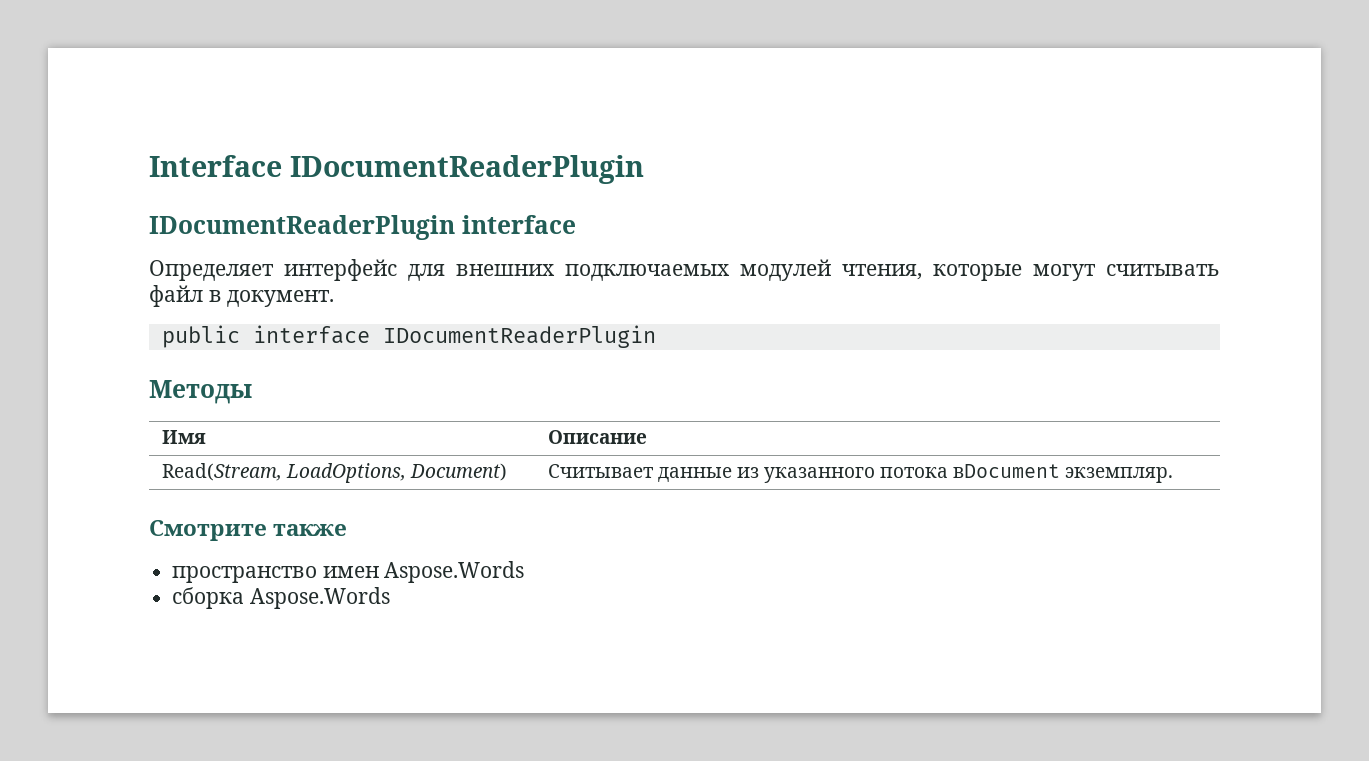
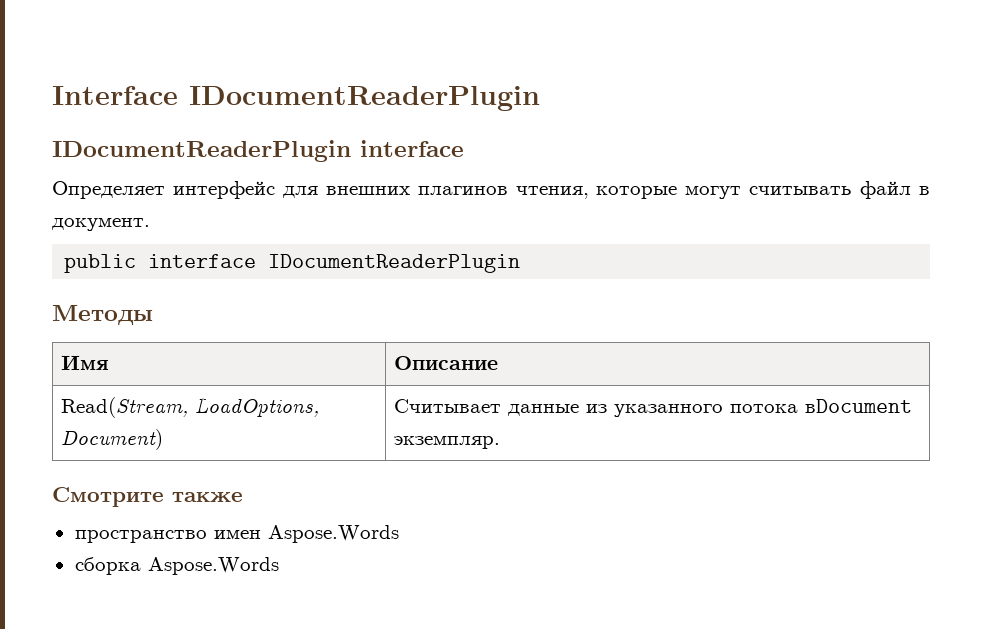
- Определяет интерфейс для внешних подключаемых модулей чтения, которые могут считывать файл в документ.
+ Определяет интерфейс для внешних плагинов чтения, которые могут считывать файл в документ.

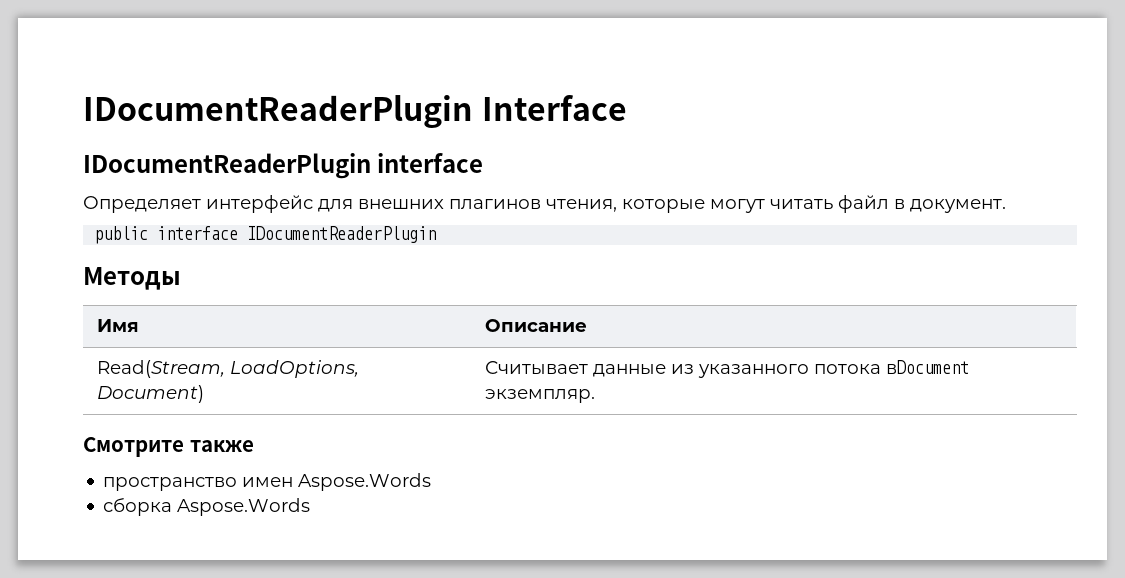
- Interface IDocumentReaderPlugin
+ IDocumentReaderPlugin Interface
- Определяет интерфейс для внешних плагинов чтения, которые могут считывать файл в документ.
+ Определяет интерфейс для внешних плагинов чтения, которые могут читать файл в документ.

